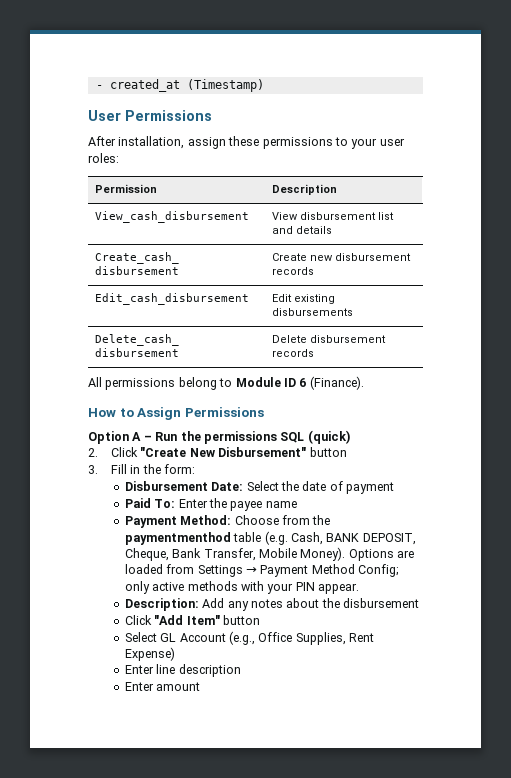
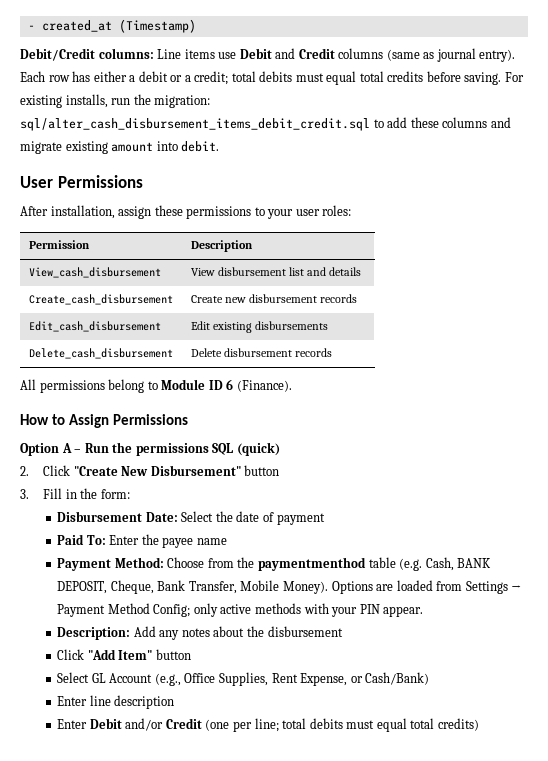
+ Debit/Credit columns: Line items use Debit and Credit columns (same as journal entry). Each row has either a debit or a credit; total debits must equal total credits before saving. For existing installs, run the migration: sql/alter_cash_disbursement_items_debit_credit.sql to add these columns and migrate existing amount into debit.
- Select GL Account (e.g., Office Supplies, Rent Expense)
+ Select GL Account (e.g., Office Supplies, Rent Expense, or Cash/Bank)
- Enter amount
+ Enter Debit and/or Credit (one per line; total debits must equal total credits)

